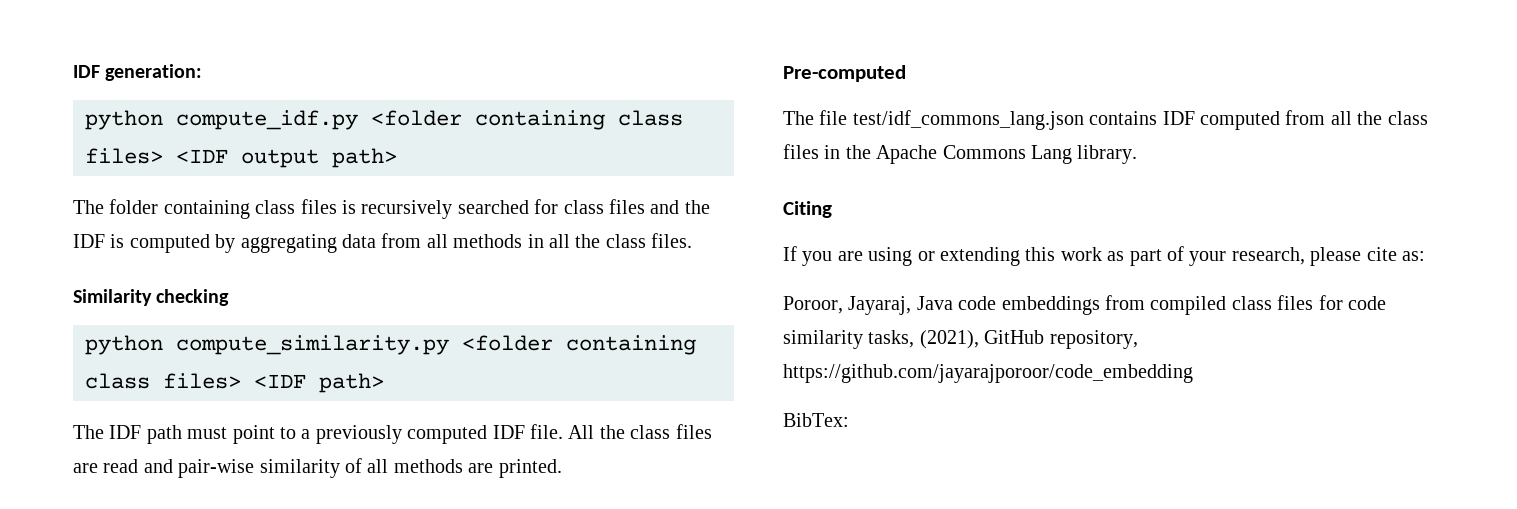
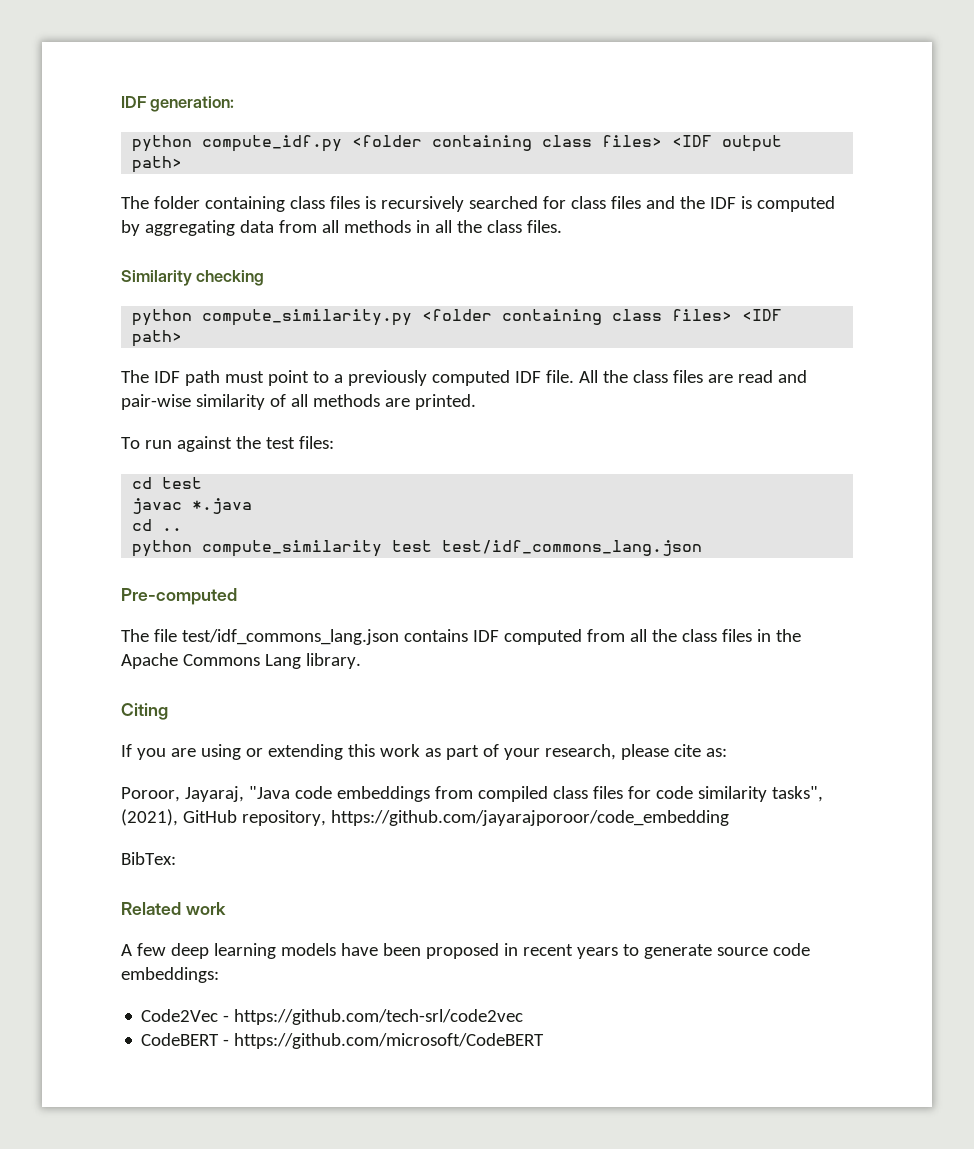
+ To run against the test files:
+ cd test
+ javac *.java
+ cd ..
+ python compute_similarity test test/idf_commons_lang.json
- Poroor, Jayaraj, Java code embeddings from compiled class files for code similarity tasks, (2021), GitHub repository, https://github.com/jayarajporoor/code_embedding
+ Poroor, Jayaraj, "Java code embeddings from compiled class files for code similarity tasks", (2021), GitHub repository, https://github.com/jayarajporoor/code_embedding
+ Related work
+ A few deep learning models have been proposed in recent years to generate source code embeddings:
+ Code2Vec - https://github.com/tech-srl/code2vec
+ CodeBERT - https://github.com/microsoft/CodeBERT

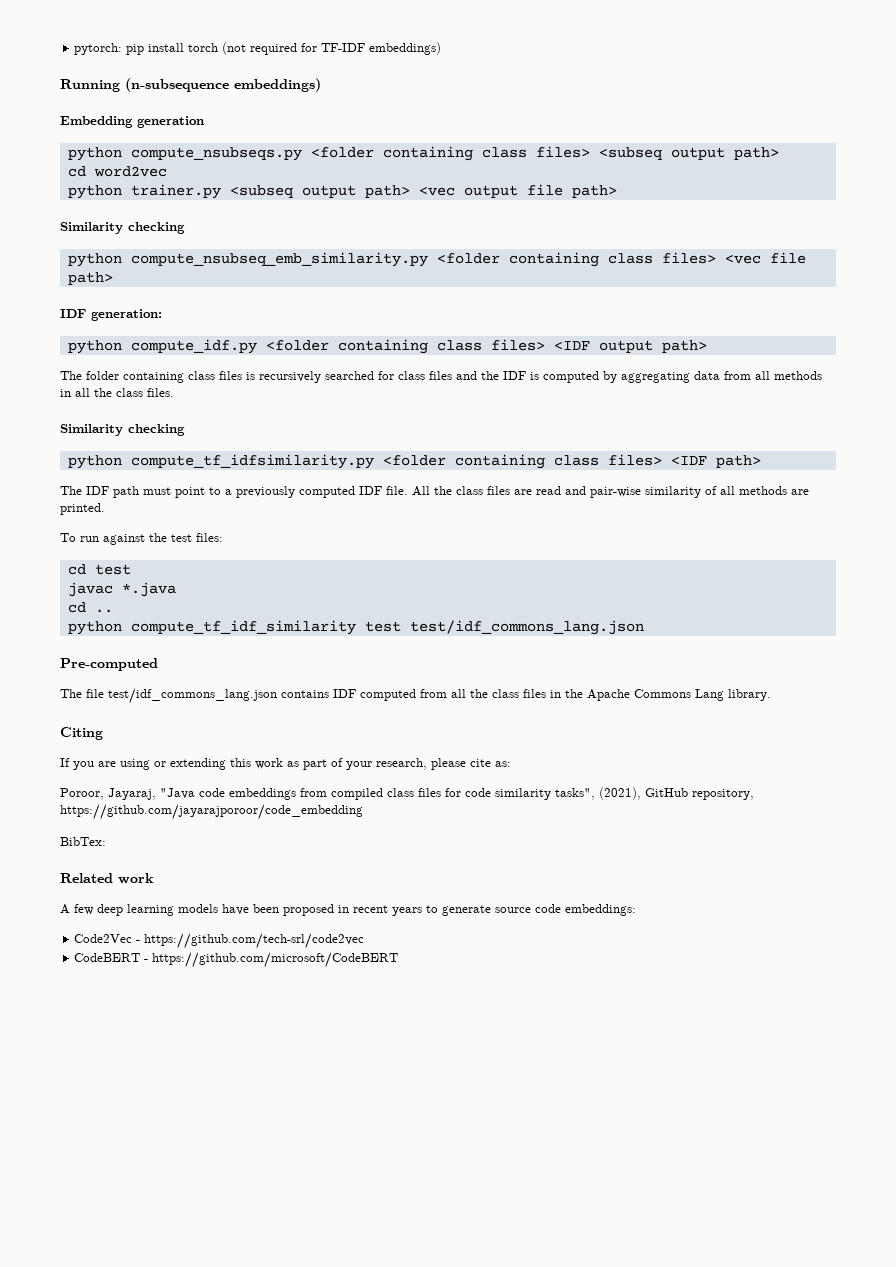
+ pytorch: pip install torch (not required for TF-IDF embeddings)
+ Running (n-subsequence embeddings)
+ Embedding generation
+ python compute_nsubseqs.py <folder containing class files> <subseq output path>
+ cd word2vec
+ python trainer.py <subseq output path> <vec output file path>
+ Similarity checking
+ python compute_nsubseq_emb_similarity.py <folder containing class files> <vec file path>
- python compute_similarity.py <folder containing class files> <IDF path>
+ python compute_tf_idfsimilarity.py <folder containing class files> <IDF path>
- python compute_similarity test test/idf_commons_lang.json
+ python compute_tf_idf_similarity test test/idf_commons_lang.json

